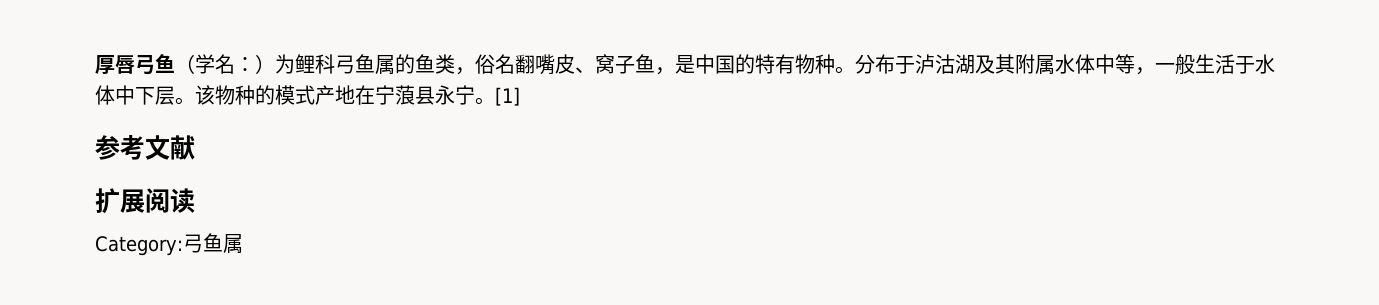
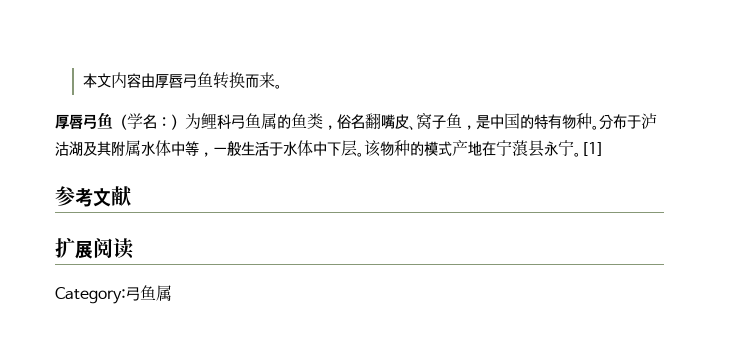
+ 本文内容由厚唇弓鱼转换而来。

